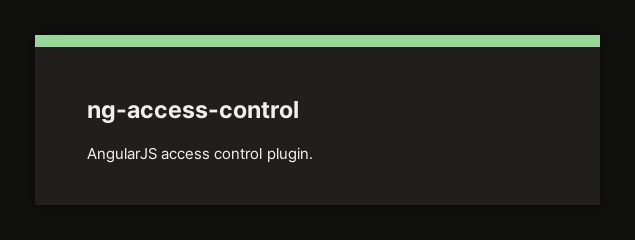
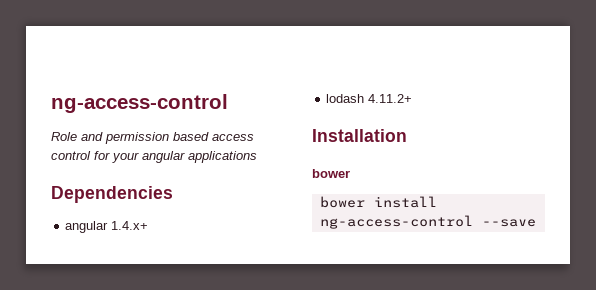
- AngularJS access control plugin.
+ Role and permission based access control for your angular applications
+ Dependencies
+ angular 1.4.x+
+ lodash 4.11.2+
+ Installation
+ bower
+ bower install ng-access-control --save

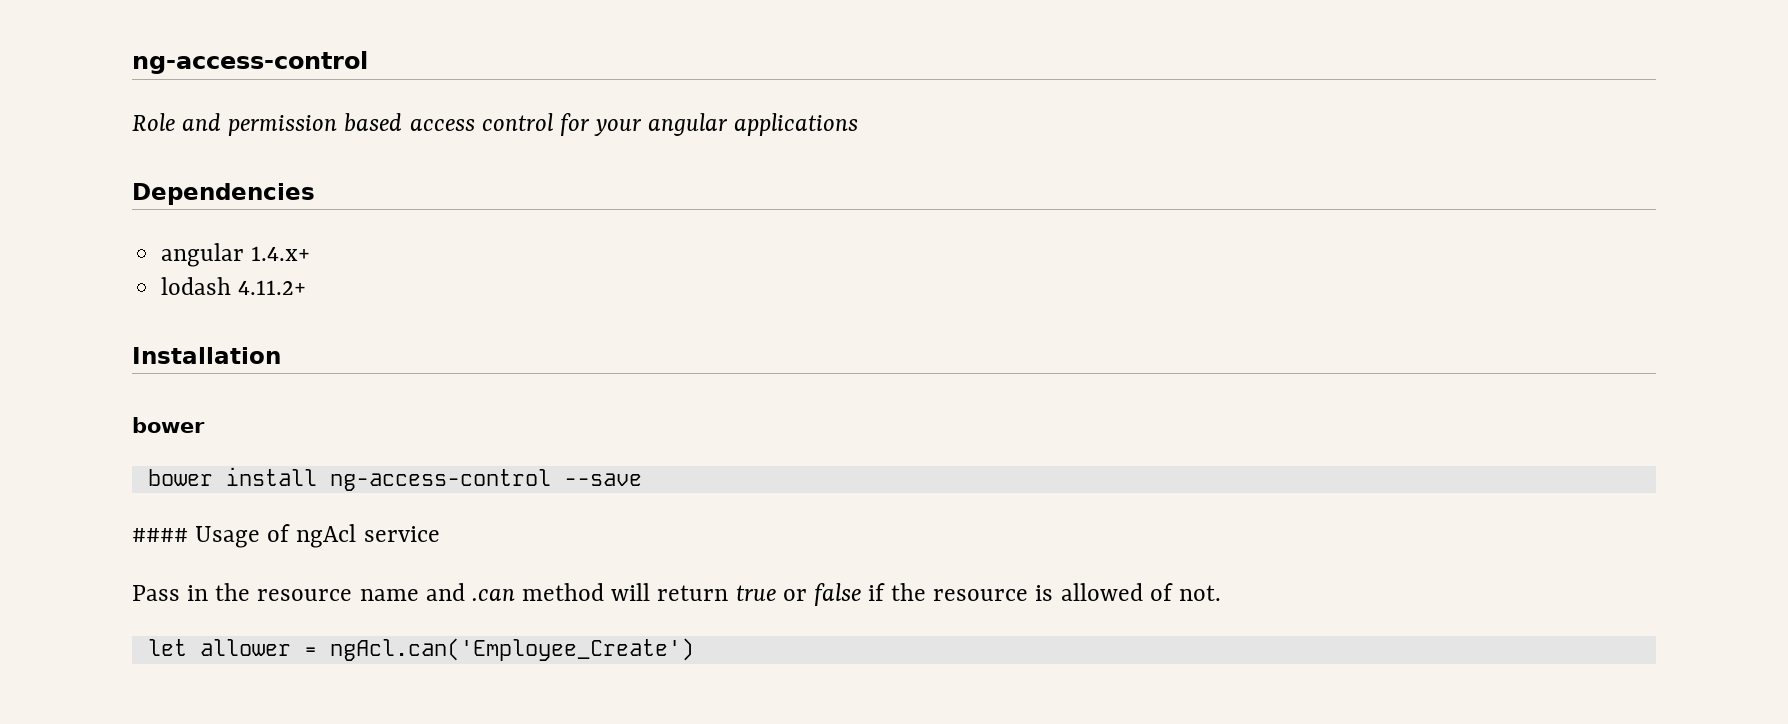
+ #### Usage of ngAcl service
+ Pass in the resource name and .can method will return true or false if the resource is allowed of not.
+ let allower = ngAcl.can('Employee_Create')

